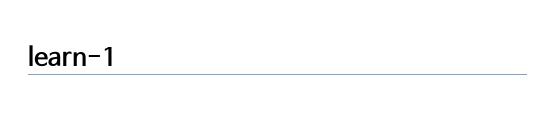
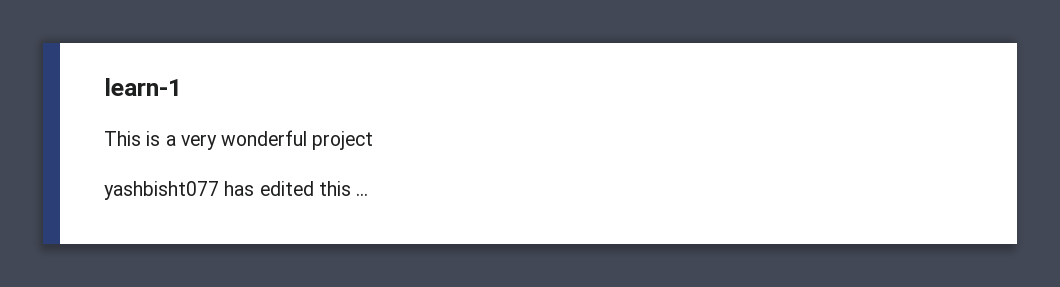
+ This is a very wonderful project
+ yashbisht077 has edited this ...

